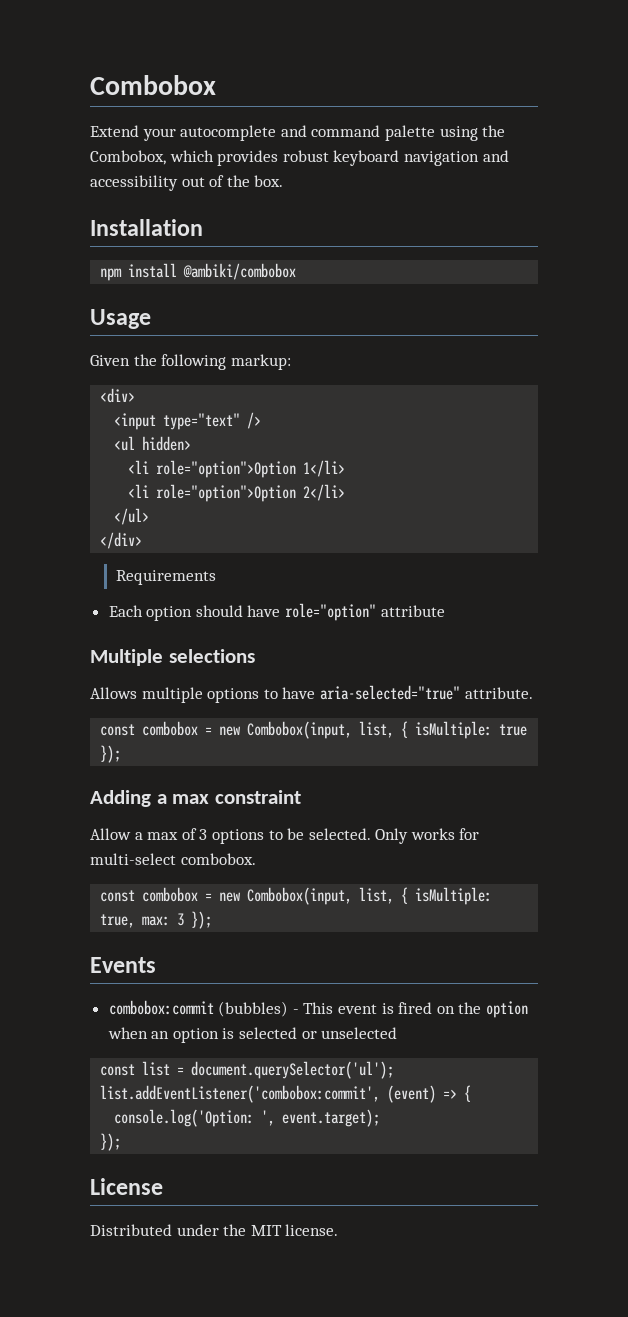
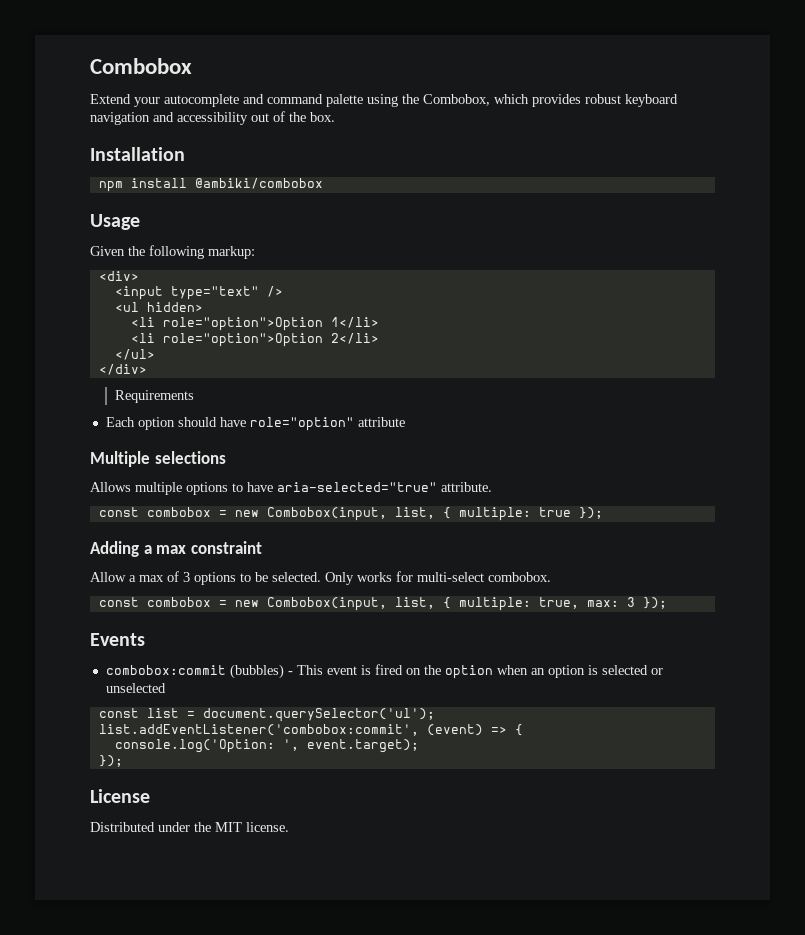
- const combobox = new Combobox(input, list, { isMultiple: true });
+ const combobox = new Combobox(input, list, { multiple: true });
- const combobox = new Combobox(input, list, { isMultiple: true, max: 3 });
+ const combobox = new Combobox(input, list, { multiple: true, max: 3 });

